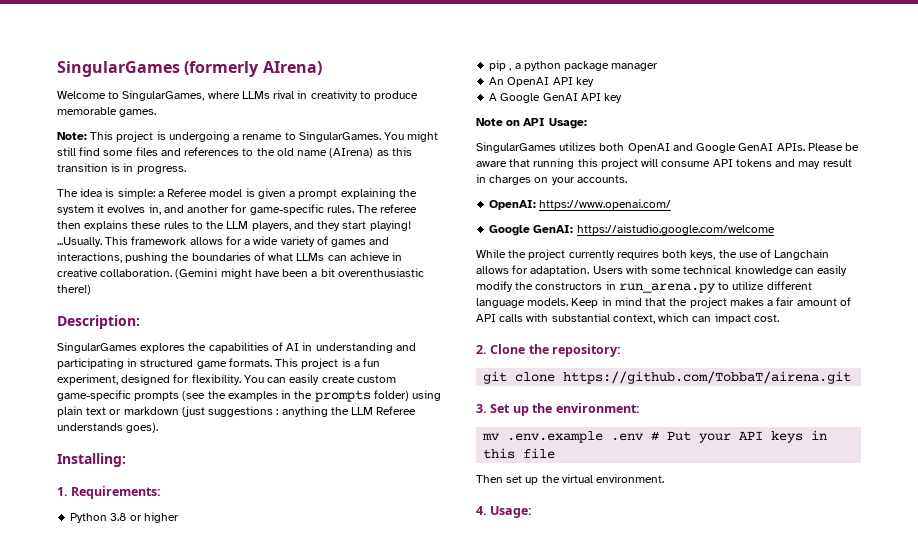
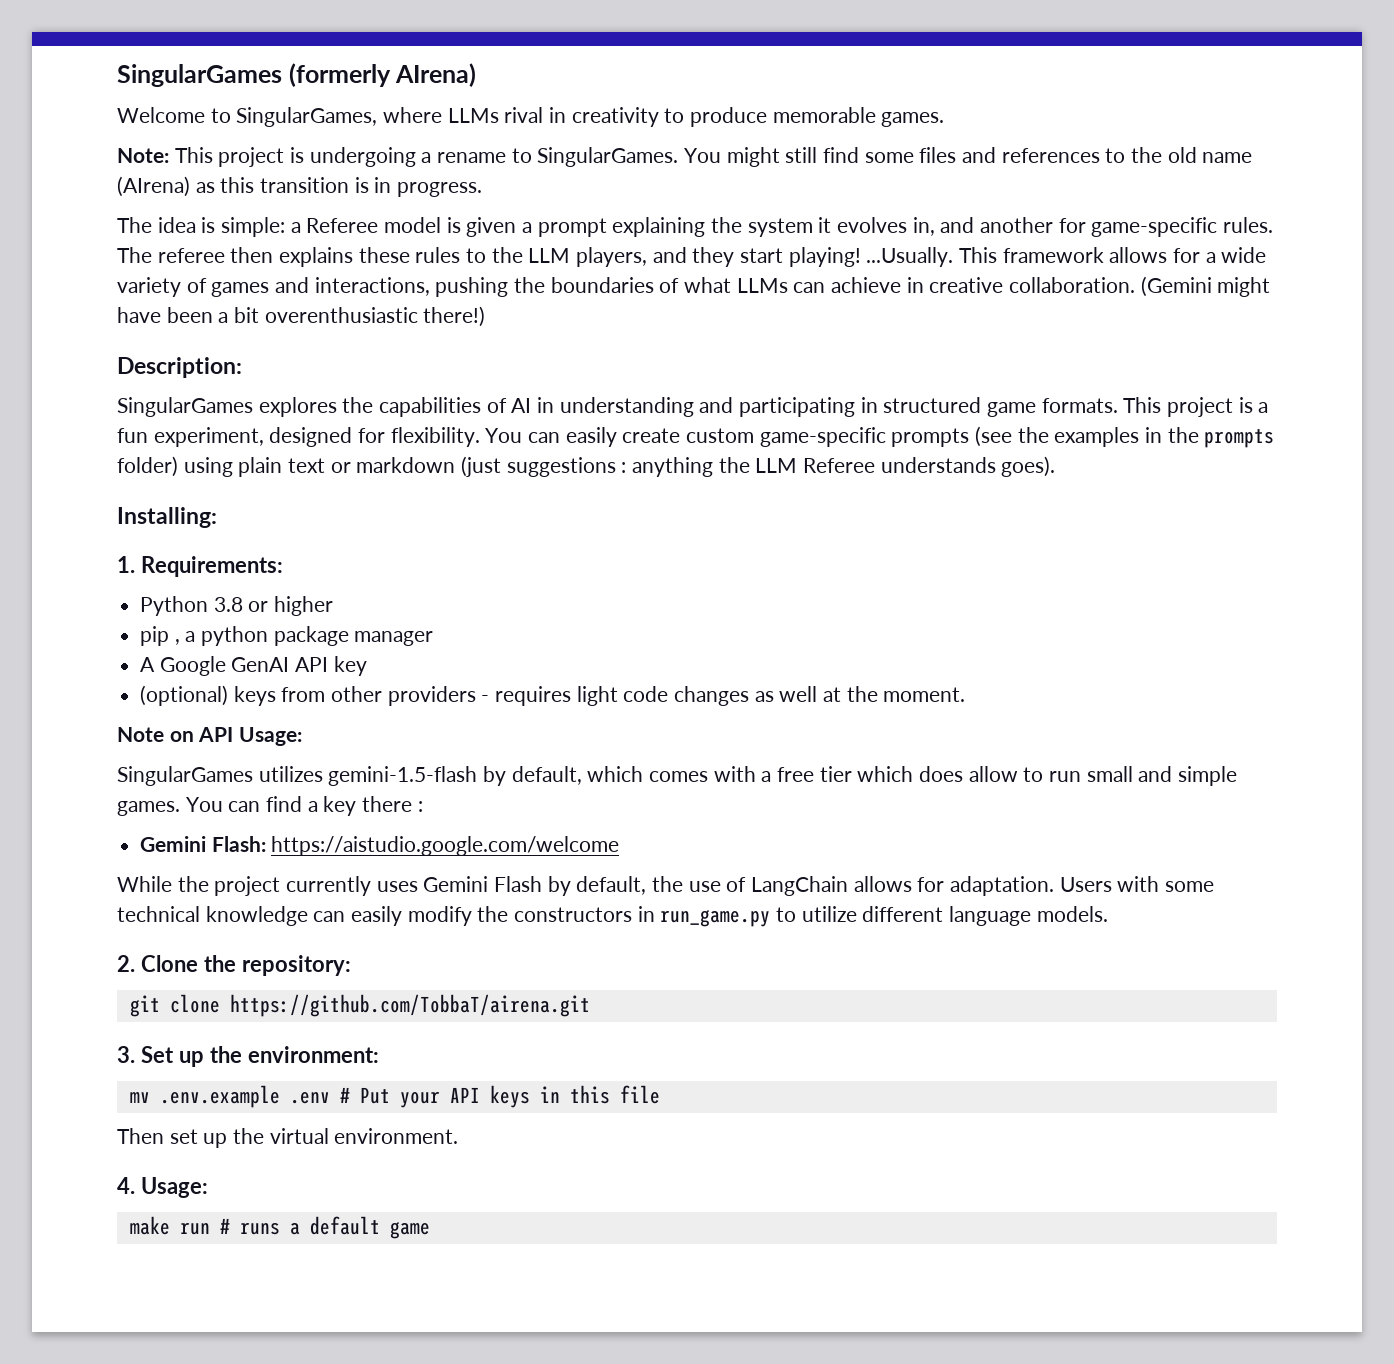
- An OpenAI API key
+ (optional) keys from other providers - requires light code changes as well at the moment.
- SingularGames utilizes both OpenAI and Google GenAI APIs. Please be aware that running this project will consume API tokens and may result in charges on your accounts.
- OpenAI: https://www.openai.com/
- Google GenAI: https://aistudio.google.com/welcome
+ SingularGames utilizes gemini-1.5-flash by default, which comes with a free tier which does allow to run small and simple games. You can find a key there :
+ Gemini Flash: https://aistudio.google.com/welcome
- While the project currently requires both keys, the use of Langchain allows for adaptation.
+ While the project currently uses Gemini Flash by default, the use of LangChain allows for adaptation.
- Users with some technical knowledge can easily modify the constructors in run_arena.py to utilize different language models. Keep in mind that the project makes a fair amount of API calls with substantial context, which can impact cost.
+ Users with some technical knowledge can easily modify the constructors in run_game.py to utilize different language models.
+ make run # runs a default game

